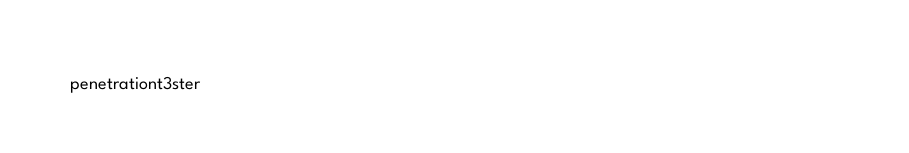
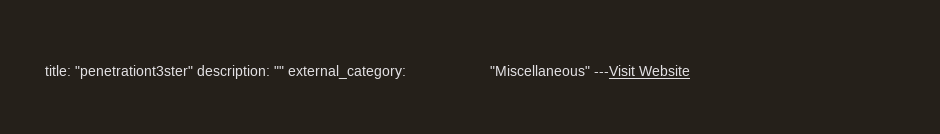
- penetrationt3ster
+ title: "penetrationt3ster" description: "" external_category: "Miscellaneous" ---Visit Website

